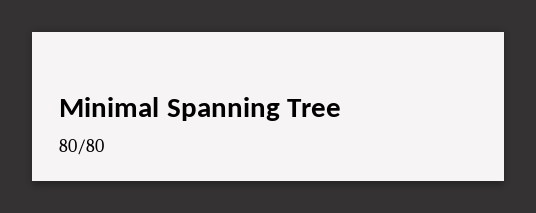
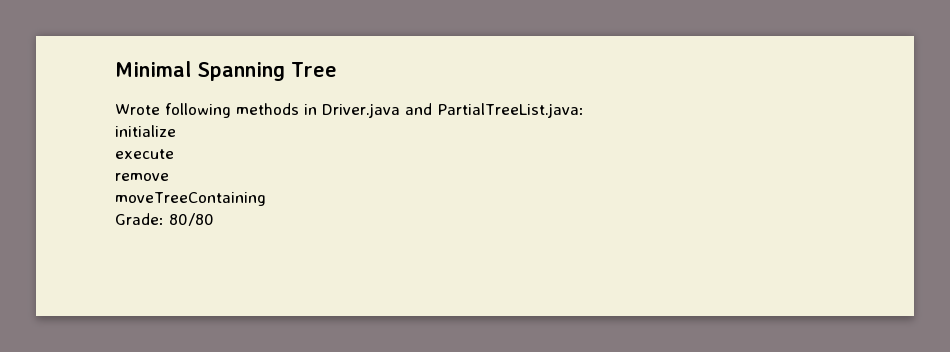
- 80/80
+ Wrote following methods in Driver.java and PartialTreeList.java:
+ initialize
+ execute
+ remove
+ moveTreeContaining
+ Grade: 80/80

